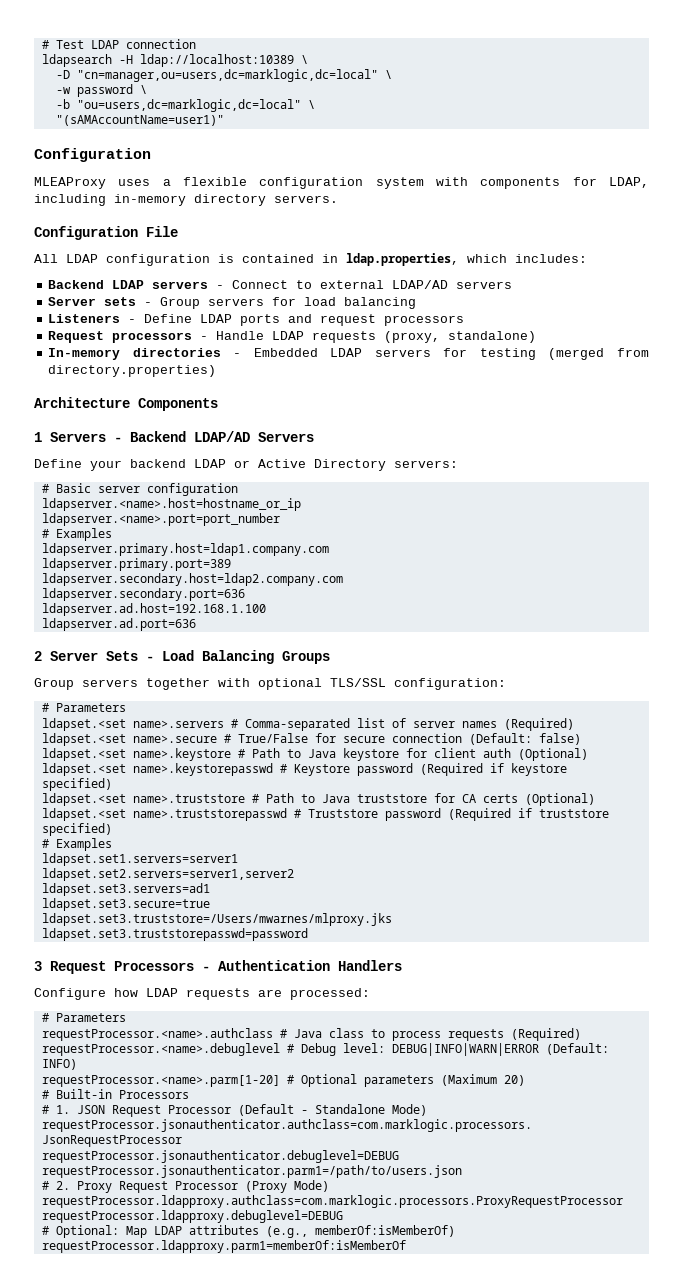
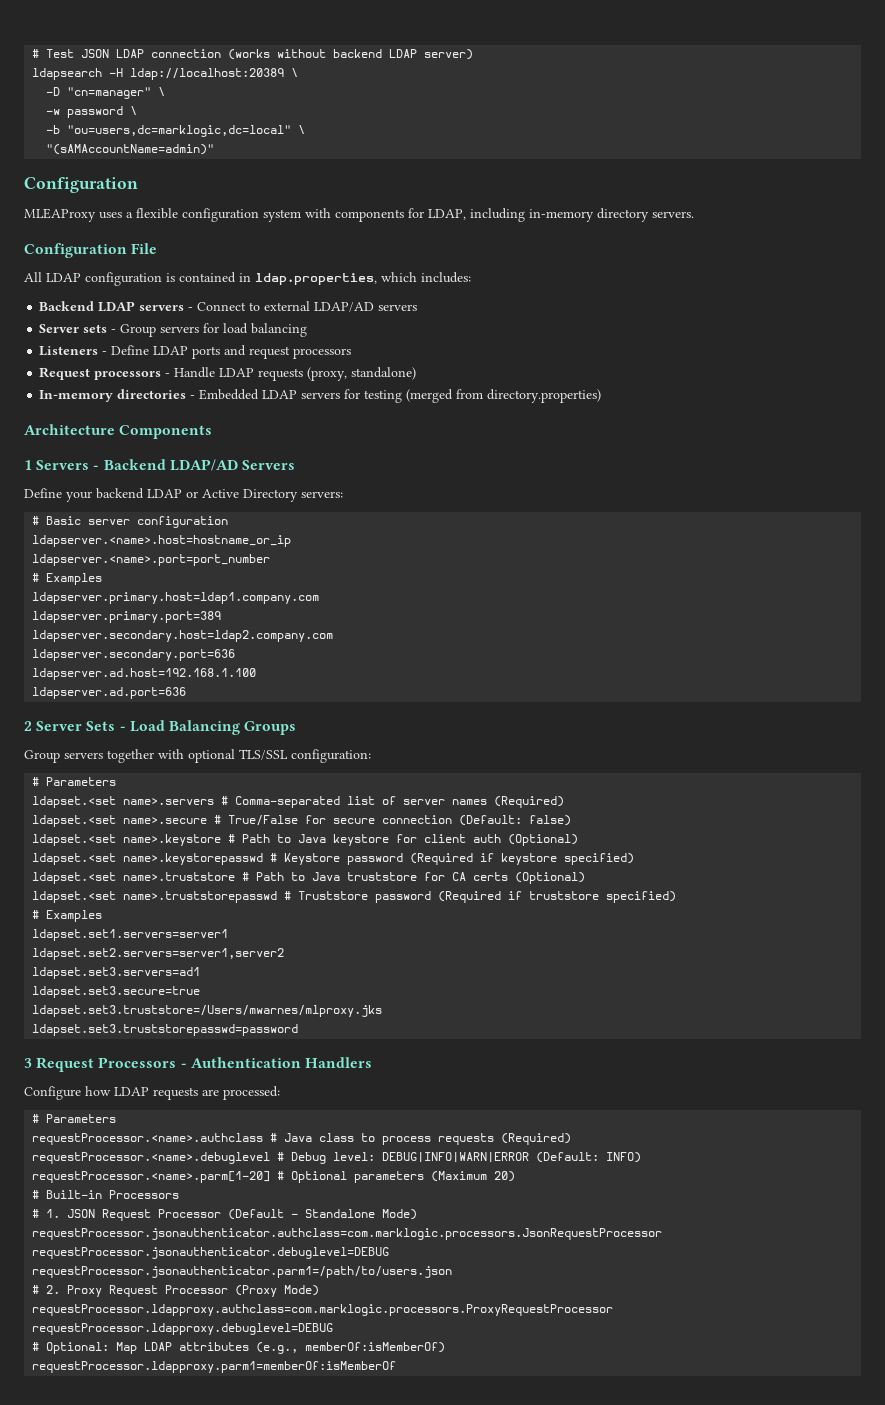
- # Test LDAP connection
+ # Test JSON LDAP connection (works without backend LDAP server)
- ldapsearch -H ldap://localhost:10389 \
+ ldapsearch -H ldap://localhost:20389 \
- -D "cn=manager,ou=users,dc=marklogic,dc=local" \
+ -D "cn=manager" \
- "(sAMAccountName=user1)"
+ "(sAMAccountName=admin)"

